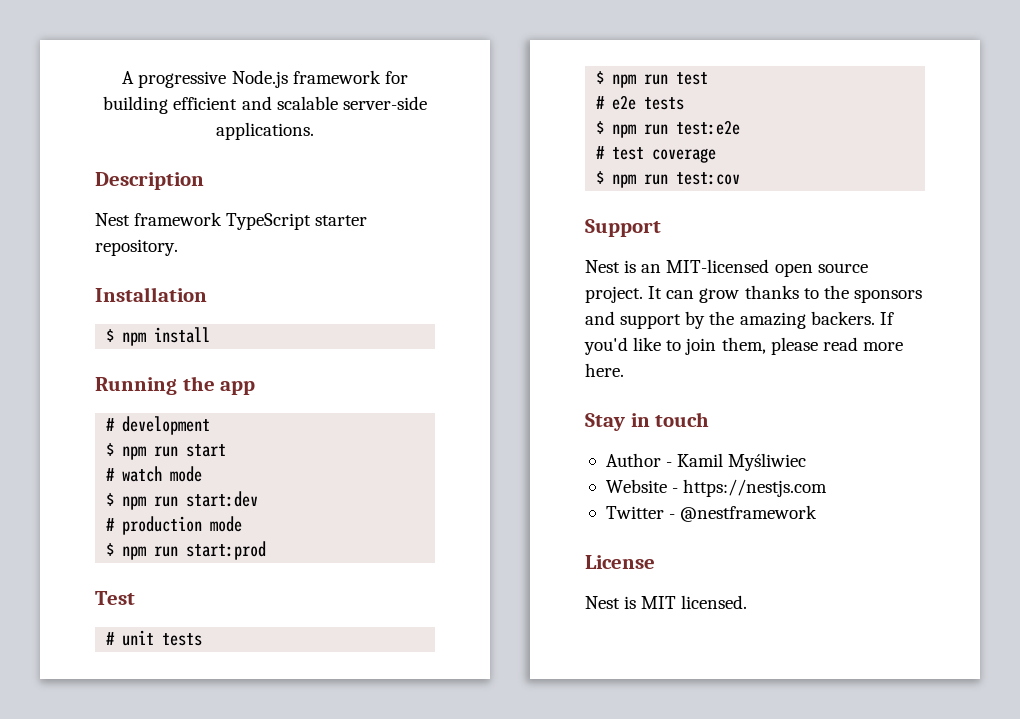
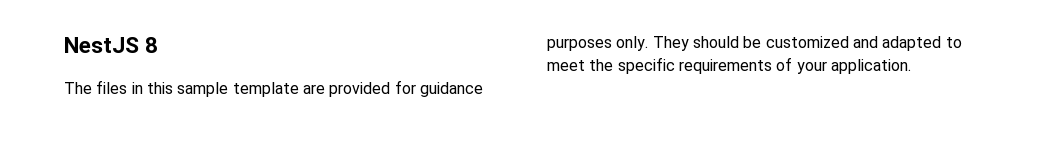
- A progressive Node.js framework for building efficient and scalable server-side applications.
- Description
- Nest framework TypeScript starter repository.
- Installation
- $ npm install
- Running the app
- # development
- $ npm run start
- # watch mode
- $ npm run start:dev
- # production mode
- $ npm run start:prod
- Test
- # unit tests
- $ npm run test
- # e2e tests
- $ npm run test:e2e
- # test coverage
- $ npm run test:cov
- Support
- Nest is an MIT-licensed open source project. It can grow thanks to the sponsors and support by the amazing backers. If you'd like to join them, please read more here.
- Stay in touch
- Author - Kamil Myśliwiec
- Website - https://nestjs.com
- Twitter - @nestframework
- License
- Nest is MIT licensed.
+ NestJS 8
+ The files in this sample template are provided for guidance purposes only. They should be customized and adapted to meet the specific requirements of your application.

